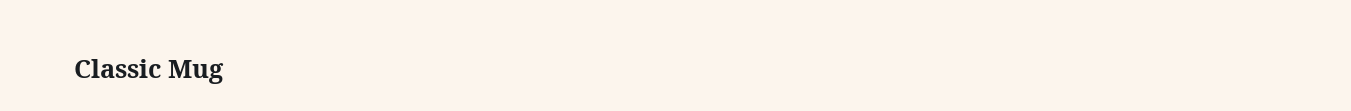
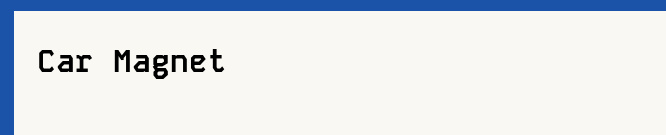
- Classic Mug
+ Car Magnet

